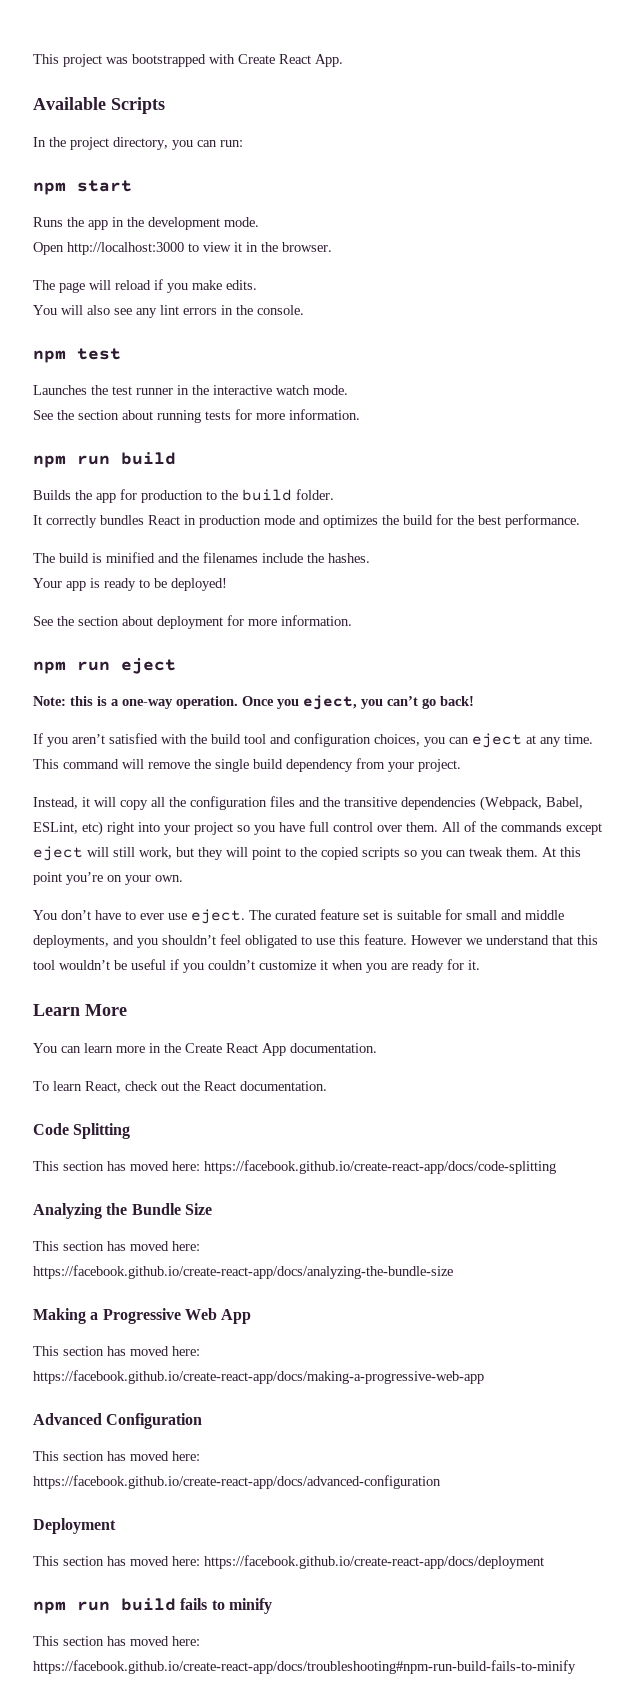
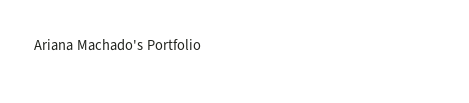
- This project was bootstrapped with Create React App.
- Available Scripts
- In the project directory, you can run:
- npm start
- Runs the app in the development mode.
- Open http://localhost:3000 to view it in the browser.
- The page will reload if you make edits.
- You will also see any lint errors in the console.
- npm test
- Launches the test runner in the interactive watch mode.
- See the section about running tests for more information.
- npm run build
- Builds the app for production to the build folder.
- It correctly bundles React in production mode and optimizes the build for the best performance.
- The build is minified and the filenames include the hashes.
- Your app is ready to be deployed!
- See the section about deployment for more information.
- npm run eject
- Note: this is a one-way operation. Once you eject, you can’t go back!
- If you aren’t satisfied with the build tool and configuration choices, you can eject at any time. This command will remove the single build dependency from your project.
- Instead, it will copy all the configuration files and the transitive dependencies (Webpack, Babel, ESLint, etc) right into your project so you have full control over them. All of the commands except eject will still work, but they will point to the copied scripts so you can tweak them. At this point you’re on your own.
- You don’t have to ever use eject. The curated feature set is suitable for small and middle deployments, and you shouldn’t feel obligated to use this feature. However we understand that this tool wouldn’t be useful if you couldn’t customize it when you are ready for it.
- Learn More
- You can learn more in the Create React App documentation.
- To learn React, check out the React documentation.
- Code Splitting
- This section has moved here: https://facebook.github.io/create-react-app/docs/code-splitting
- Analyzing the Bundle Size
- This section has moved here: https://facebook.github.io/create-react-app/docs/analyzing-the-bundle-size
- Making a Progressive Web App
- This section has moved here: https://facebook.github.io/create-react-app/docs/making-a-progressive-web-app
- Advanced Configuration
- This section has moved here: https://facebook.github.io/create-react-app/docs/advanced-configuration
- Deployment
- This section has moved here: https://facebook.github.io/create-react-app/docs/deployment
- npm run build fails to minify
- This section has moved here: https://facebook.github.io/create-react-app/docs/troubleshooting#npm-run-build-fails-to-minify
+ Ariana Machado's Portfolio

